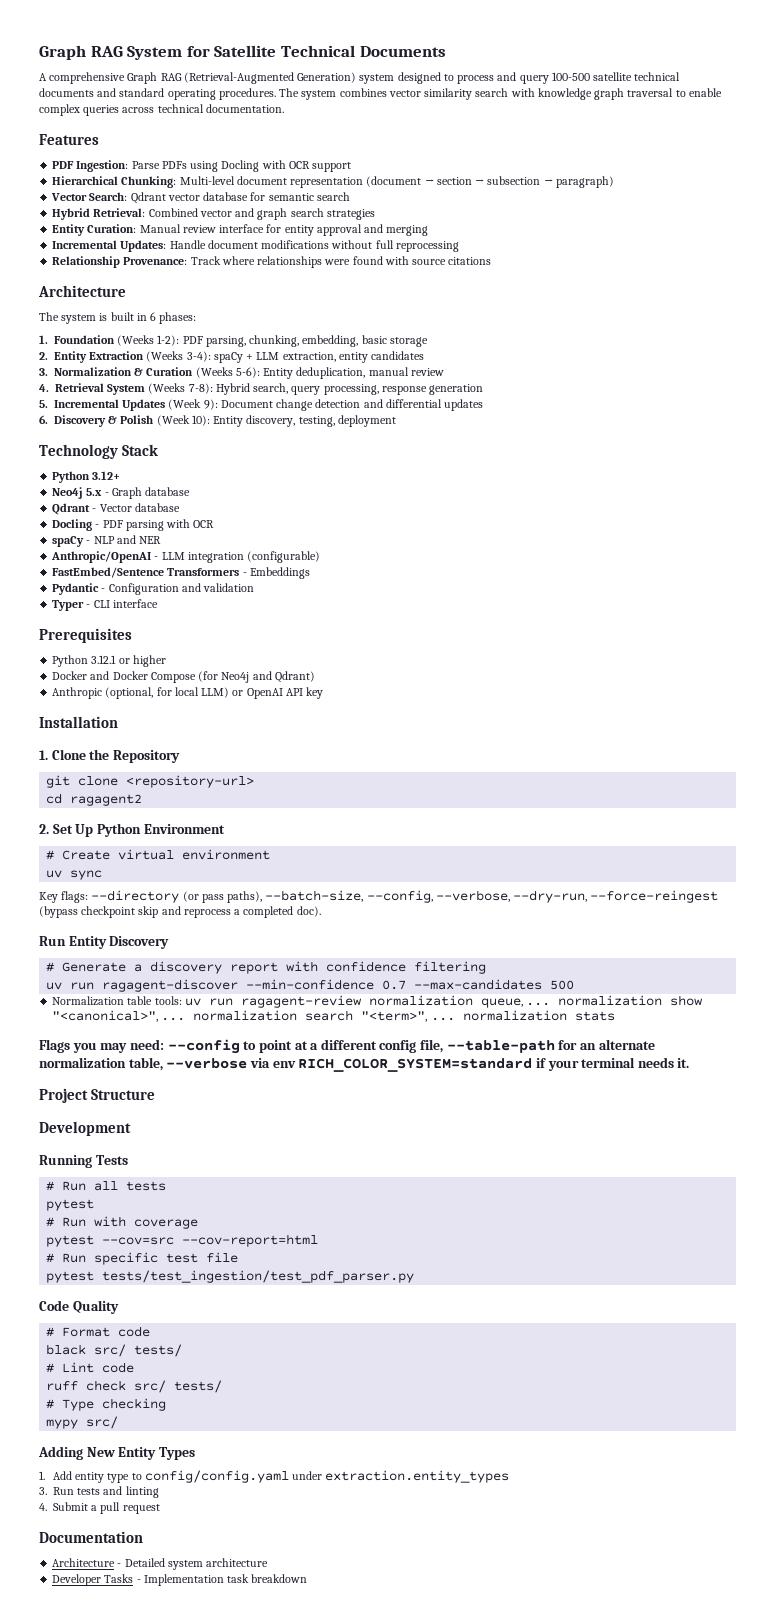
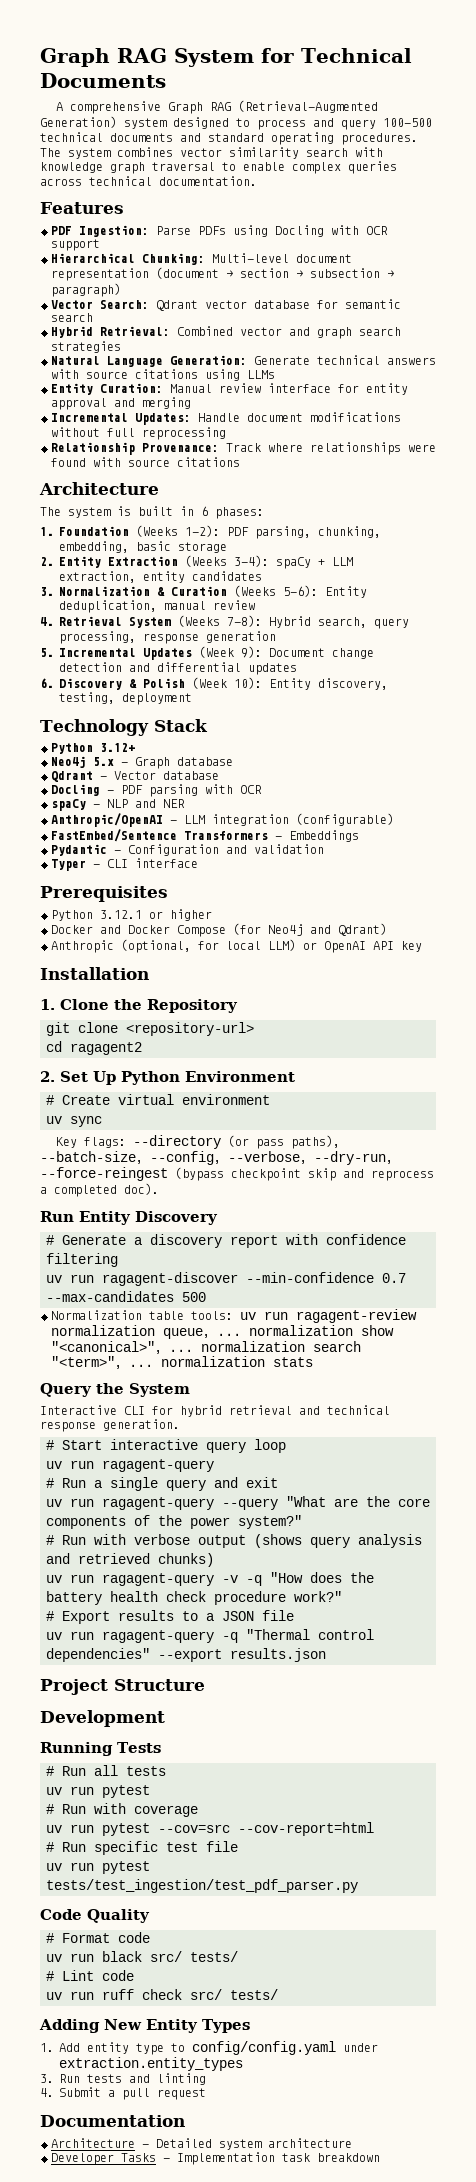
- Graph RAG System for Satellite Technical Documents
+ Graph RAG System for Technical Documents
- A comprehensive Graph RAG (Retrieval-Augmented Generation) system designed to process and query 100-500 satellite technical documents and standard operating procedures.
+ A comprehensive Graph RAG (Retrieval-Augmented Generation) system designed to process and query 100-500 technical documents and standard operating procedures.
+ Natural Language Generation: Generate technical answers with source citations using LLMs
- Flags you may need: --config to point at a different config file, --table-path for an alternate normalization table, --verbose via env RICH_COLOR_SYSTEM=standard if your terminal needs it.
+ Query the System
+ Interactive CLI for hybrid retrieval and technical response generation.
+ # Start interactive query loop
+ uv run ragagent-query
+ # Run a single query and exit
+ uv run ragagent-query --query "What are the core components of the power system?"
+ # Run with verbose output (shows query analysis and retrieved chunks)
+ uv run ragagent-query -v -q "How does the battery health check procedure work?"
+ # Export results to a JSON file
+ uv run ragagent-query -q "Thermal control dependencies" --export results.json
  # Run all tests
- pytest
+ uv run pytest
- pytest --cov=src --cov-report=html
+ uv run pytest --cov=src --cov-report=html
- pytest tests/test_ingestion/test_pdf_parser.py
+ uv run pytest tests/test_ingestion/test_pdf_parser.py
- black src/ tests/
+ uv run black src/ tests/
- ruff check src/ tests/
+ uv run ruff check src/ tests/
- # Type checking
- mypy src/

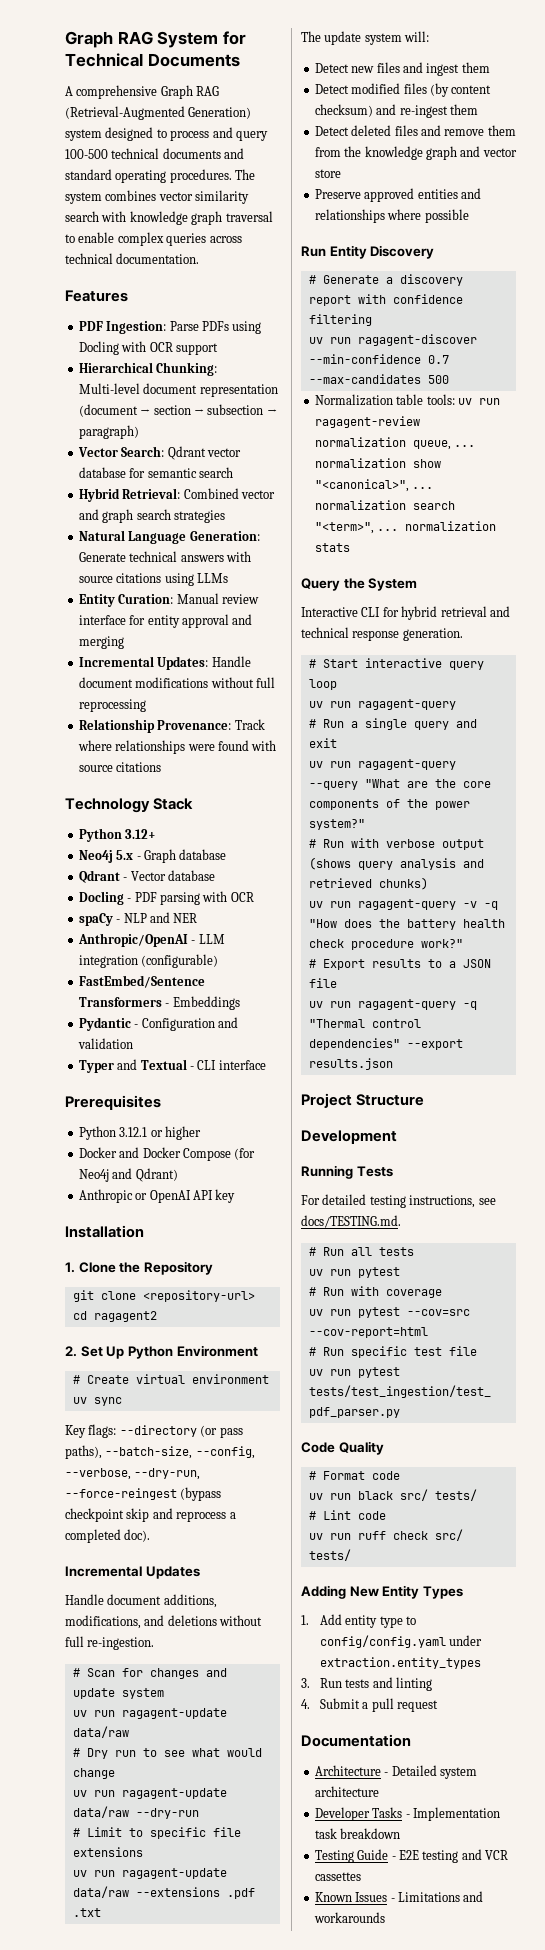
  Relationship Provenance: Track where relationships were found with source citations
- Architecture
- The system is built in 6 phases:
- 1. Foundation (Weeks 1-2): PDF parsing, chunking, embedding, basic storage
- 2. Entity Extraction (Weeks 3-4): spaCy + LLM extraction, entity candidates
- 3. Normalization & Curation (Weeks 5-6): Entity deduplication, manual review
- 4. Retrieval System (Weeks 7-8): Hybrid search, query processing, response generation
- 5. Incremental Updates (Week 9): Document change detection and differential updates
- 6. Discovery & Polish (Week 10): Entity discovery, testing, deployment
- Typer - CLI interface
+ Typer and Textual - CLI interface
- Anthropic (optional, for local LLM) or OpenAI API key
+ Anthropic or OpenAI API key
+ Incremental Updates
+ Handle document additions, modifications, and deletions without full re-ingestion.
+ # Scan for changes and update system
+ uv run ragagent-update data/raw
+ # Dry run to see what would change
+ uv run ragagent-update data/raw --dry-run
+ # Limit to specific file extensions
+ uv run ragagent-update data/raw --extensions .pdf .txt
+ The update system will:
+ Detect new files and ingest them
+ Detect modified files (by content checksum) and re-ingest them
+ Detect deleted files and remove them from the knowledge graph and vector store
+ Preserve approved entities and relationships where possible
+ For detailed testing instructions, see docs/TESTING.md.
+ Testing Guide - E2E testing and VCR cassettes
+ Known Issues - Limitations and workarounds

